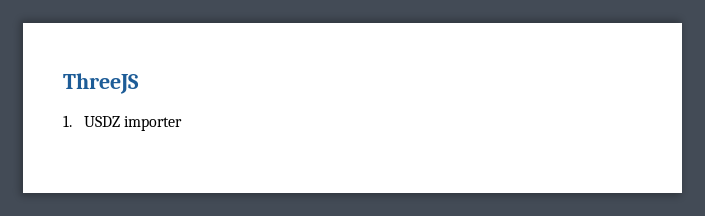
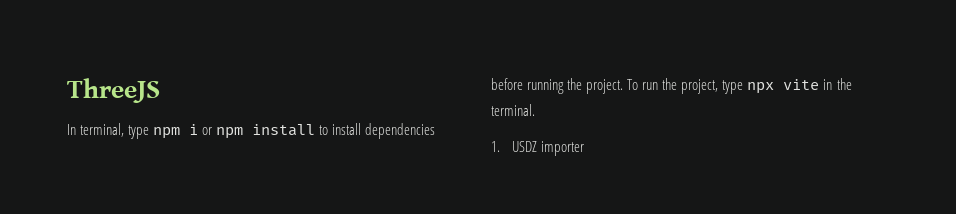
+ In terminal, type npm i or npm install to install dependencies before running the project. To run the project, type npx vite in the terminal.

